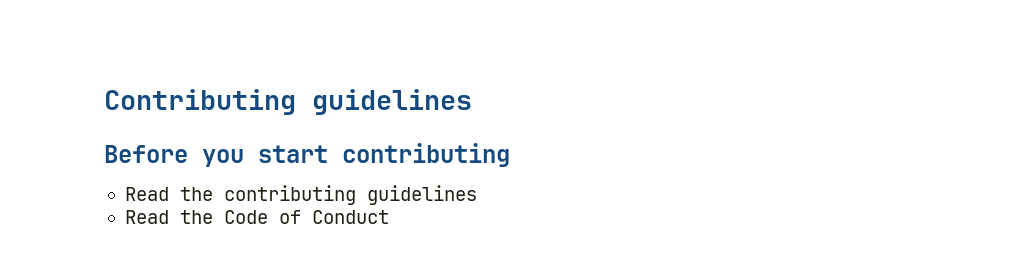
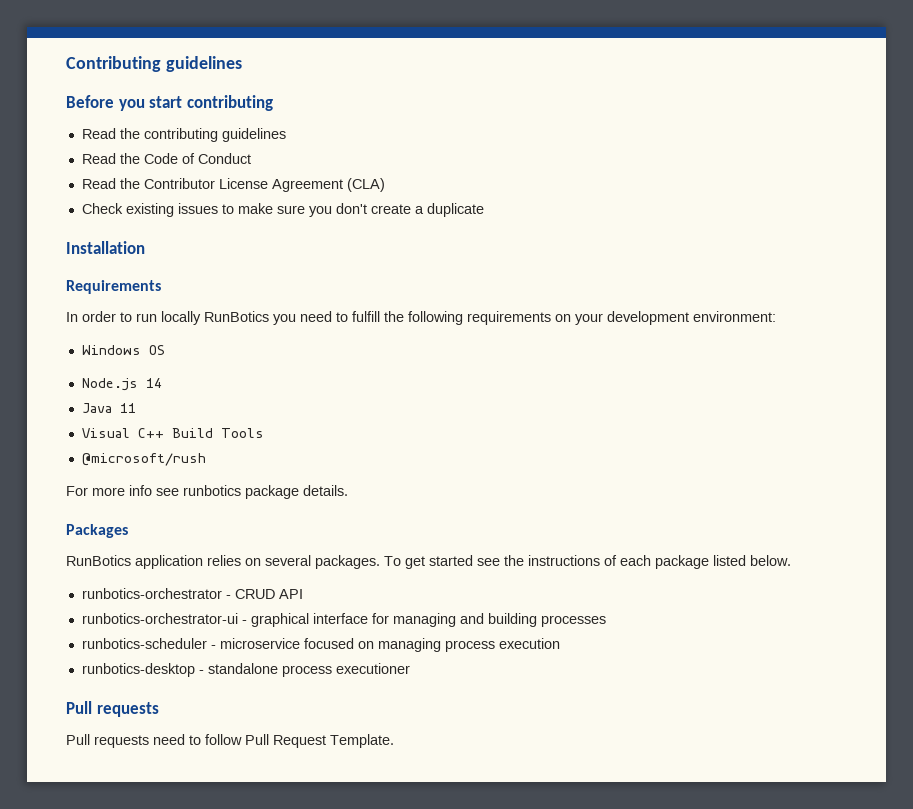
+ Read the Contributor License Agreement (CLA)
+ Check existing issues to make sure you don't create a duplicate
+ Installation
+ Requirements
+ In order to run locally RunBotics you need to fulfill the following requirements on your development environment:
+ Windows OS
+ Node.js 14
+ Java 11
+ Visual C++ Build Tools
+ @microsoft/rush
+ For more info see runbotics package details.
+ Packages
+ RunBotics application relies on several packages. To get started see the instructions of each package listed below.
+ runbotics-orchestrator - CRUD API
+ runbotics-orchestrator-ui - graphical interface for managing and building processes
+ runbotics-scheduler - microservice focused on managing process execution
+ runbotics-desktop - standalone process executioner
+ Pull requests
+ Pull requests need to follow Pull Request Template.

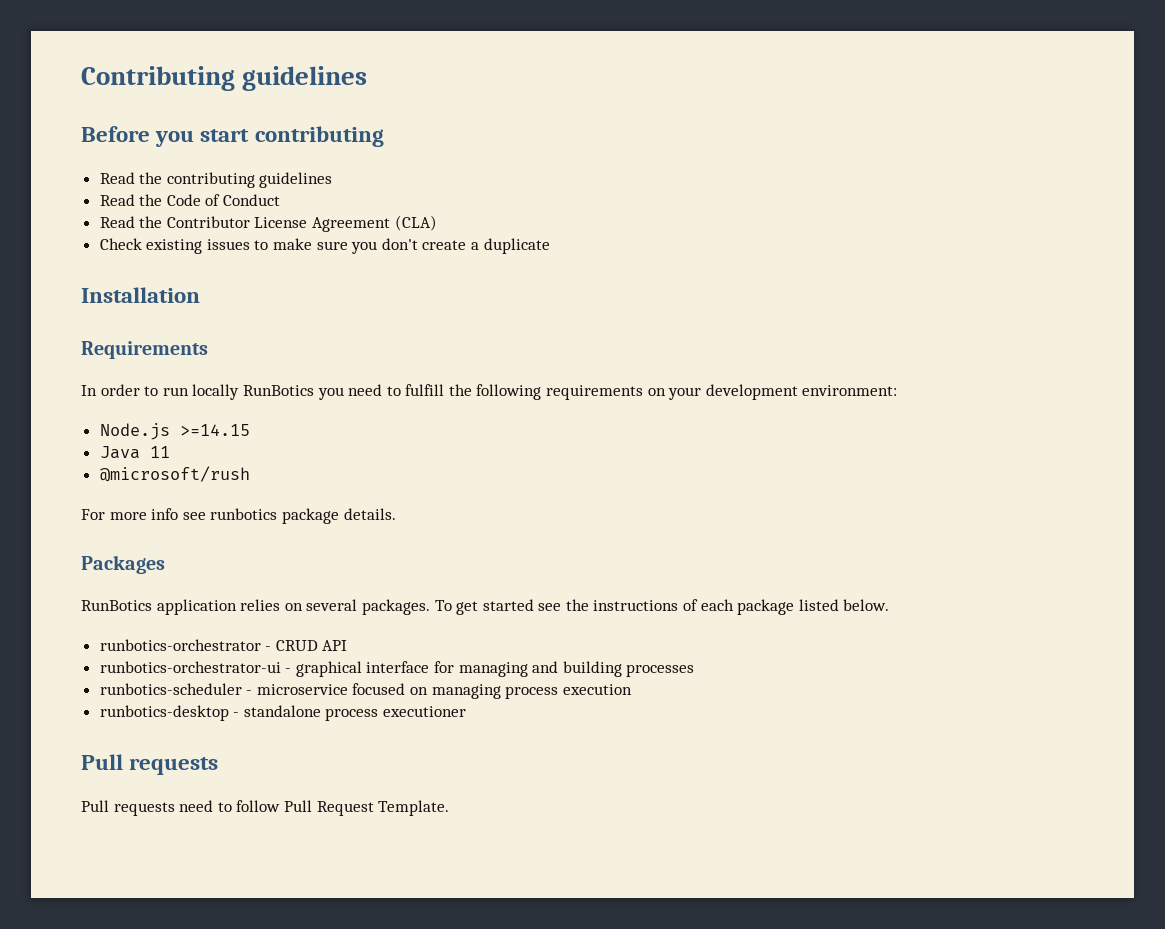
- Windows OS
- Node.js 14
+ Node.js >=14.15
- Visual C++ Build Tools

